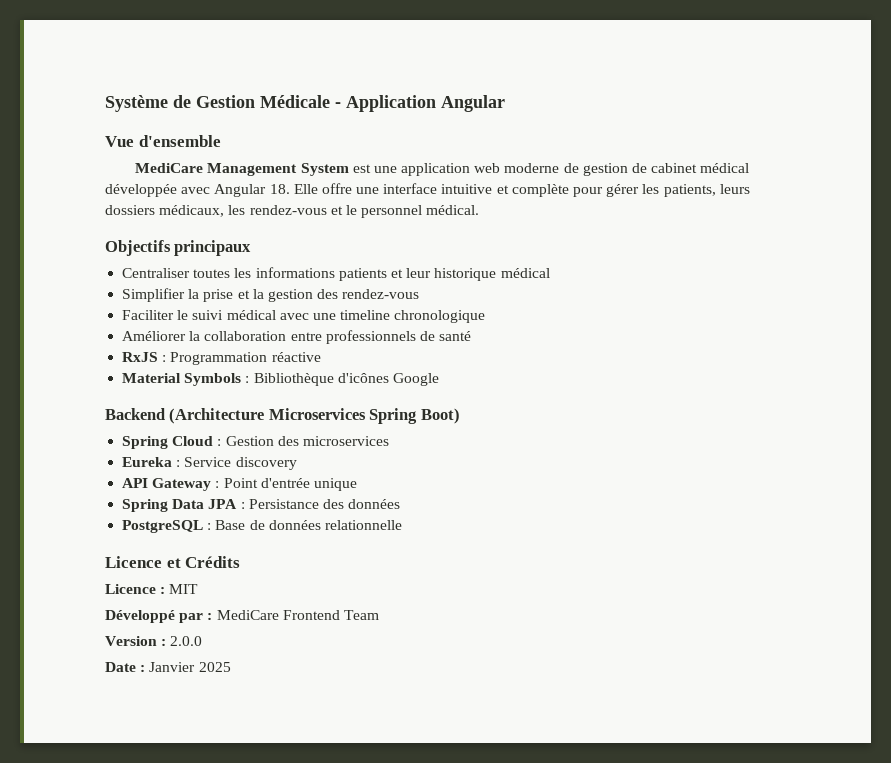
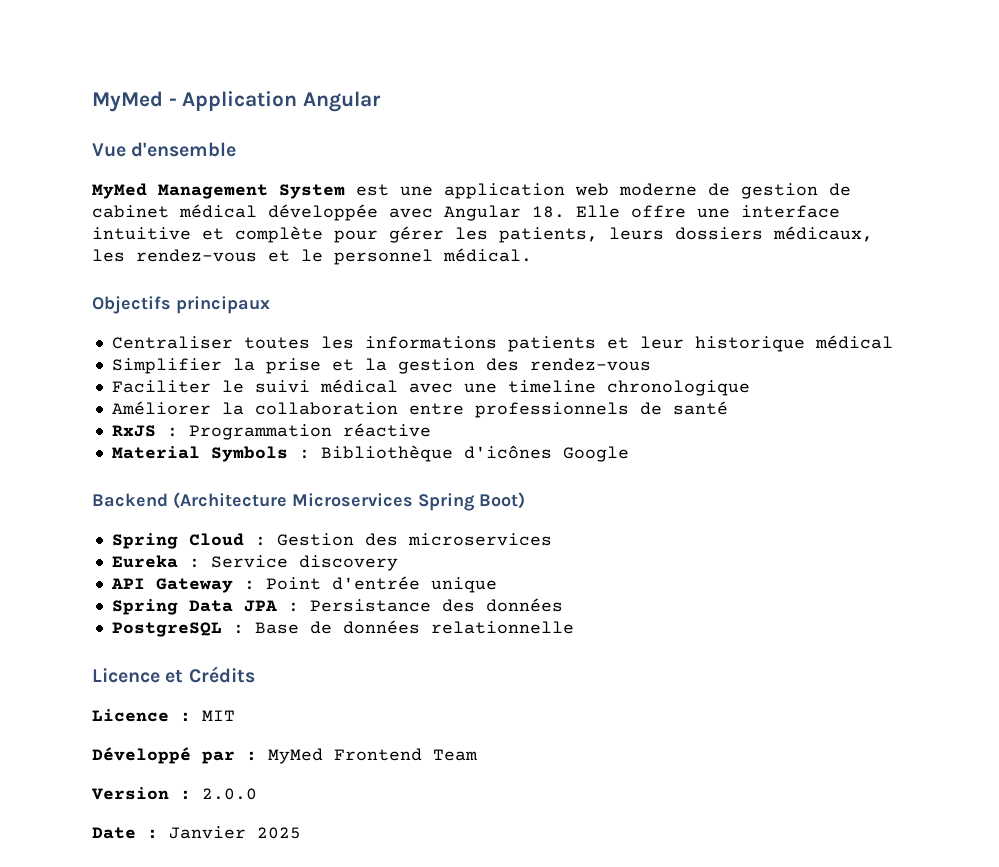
- Système de Gestion Médicale - Application Angular
+ MyMed - Application Angular
- MediCare Management System est une application web moderne de gestion de cabinet médical développée avec Angular 18. Elle offre une interface intuitive et complète pour gérer les patients, leurs dossiers médicaux, les rendez-vous et le personnel médical.
+ MyMed Management System est une application web moderne de gestion de cabinet médical développée avec Angular 18. Elle offre une interface intuitive et complète pour gérer les patients, leurs dossiers médicaux, les rendez-vous et le personnel médical.
- Développé par : MediCare Frontend Team
+ Développé par : MyMed Frontend Team

